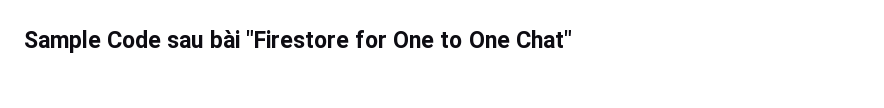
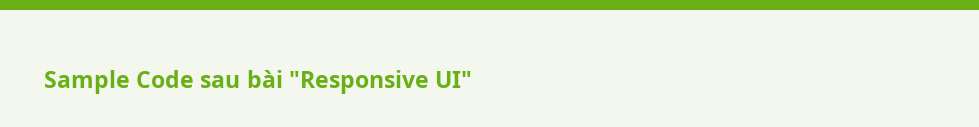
- Sample Code sau bài "Firestore for One to One Chat"
+ Sample Code sau bài "Responsive UI"

